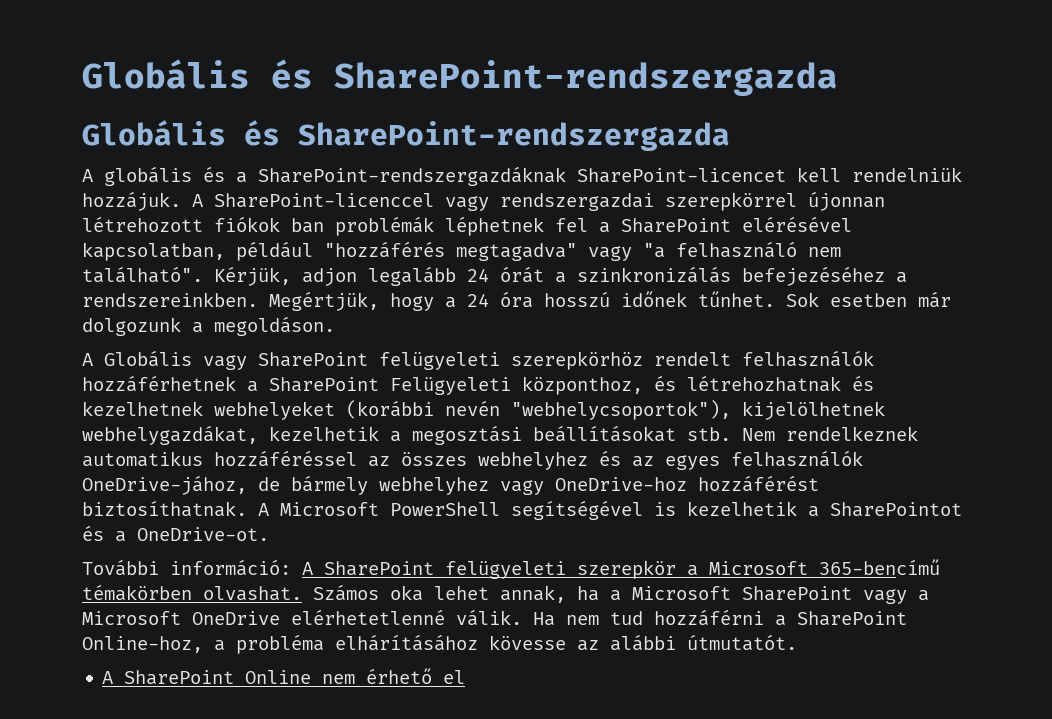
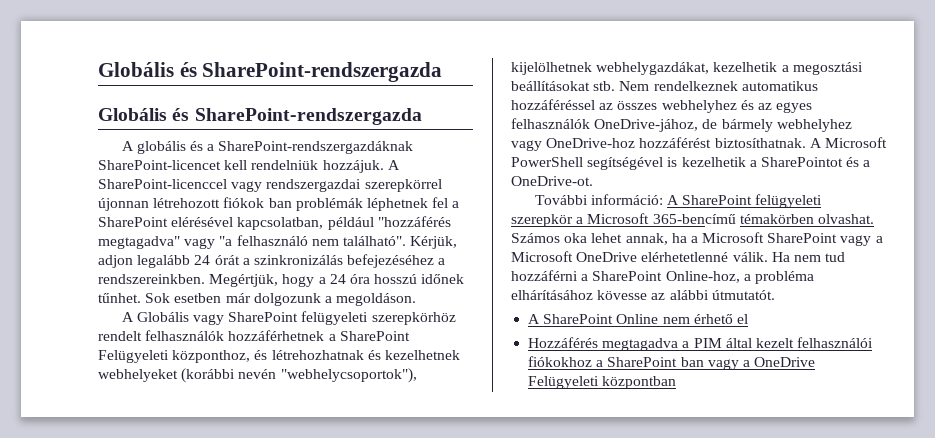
+ Hozzáférés megtagadva a PIM által kezelt felhasználói fiókokhoz a SharePoint ban vagy a OneDrive Felügyeleti központban

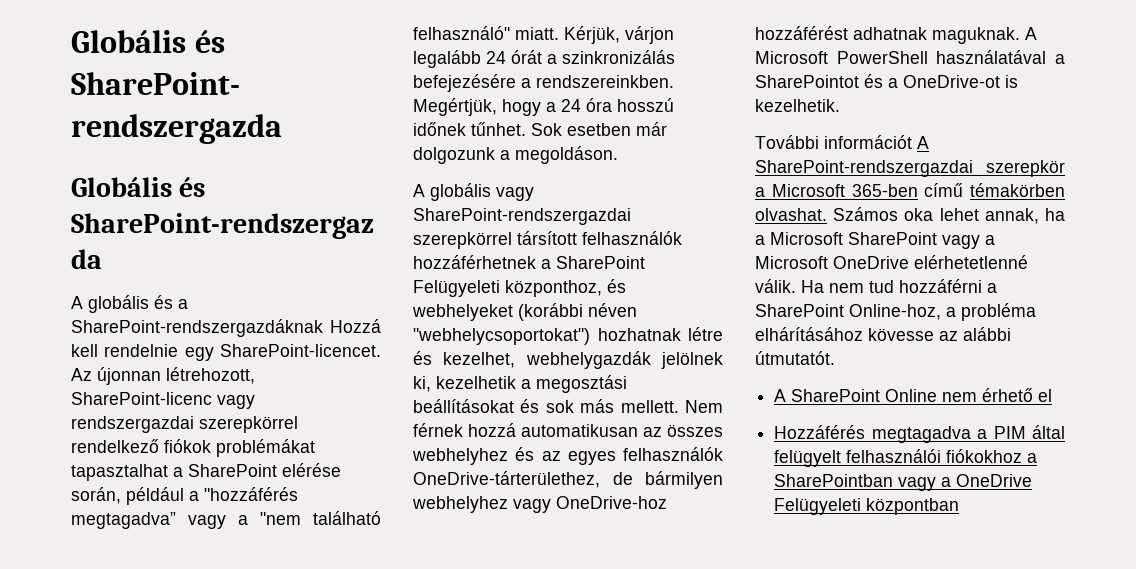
- A globális és a SharePoint-rendszergazdáknak SharePoint-licencet kell rendelniük hozzájuk. A SharePoint-licenccel vagy rendszergazdai szerepkörrel újonnan létrehozott fiókok ban problémák léphetnek fel a SharePoint elérésével kapcsolatban, például "hozzáférés megtagadva" vagy "a felhasználó nem található". Kérjük, adjon legalább 24 órát a szinkronizálás befejezéséhez a rendszereinkben.
+ A globális és a SharePoint-rendszergazdáknak Hozzá kell rendelnie egy SharePoint-licencet. Az újonnan létrehozott, SharePoint-licenc vagy rendszergazdai szerepkörrel rendelkező fiókok problémákat tapasztalhat a SharePoint elérése során, például a "hozzáférés megtagadva” vagy a "nem található felhasználó" miatt. Kérjük, várjon legalább 24 órát a szinkronizálás befejezésére a rendszereinkben.
- A Globális vagy SharePoint felügyeleti szerepkörhöz rendelt felhasználók hozzáférhetnek a SharePoint Felügyeleti központhoz, és létrehozhatnak és kezelhetnek webhelyeket (korábbi nevén "webhelycsoportok"), kijelölhetnek webhelygazdákat, kezelhetik a megosztási beállításokat stb. Nem rendelkeznek automatikus hozzáféréssel az összes webhelyhez és az egyes felhasználók OneDrive-jához, de bármely webhelyhez vagy OneDrive-hoz hozzáférést biztosíthatnak.
+ A globális vagy SharePoint-rendszergazdai szerepkörrel társított felhasználók hozzáférhetnek a SharePoint Felügyeleti központhoz, és webhelyeket (korábbi néven "webhelycsoportokat") hozhatnak létre és kezelhet, webhelygazdák jelölnek ki, kezelhetik a megosztási beállításokat és sok más mellett. Nem férnek hozzá automatikusan az összes webhelyhez és az egyes felhasználók OneDrive-tárterülethez, de bármilyen webhelyhez vagy OneDrive-hoz hozzáférést adhatnak maguknak.
- A Microsoft PowerShell segítségével is kezelhetik a SharePointot és a OneDrive-ot.
- További információ: A SharePoint felügyeleti szerepkör a Microsoft 365-bencímű témakörben olvashat.
+ A Microsoft PowerShell használatával a SharePointot és a OneDrive-ot is kezelhetik.
+ További információt A SharePoint-rendszergazdai szerepkör a Microsoft 365-ben című témakörben olvashat.
- Hozzáférés megtagadva a PIM által kezelt felhasználói fiókokhoz a SharePoint ban vagy a OneDrive Felügyeleti központban
+ Hozzáférés megtagadva a PIM által felügyelt felhasználói fiókokhoz a SharePointban vagy a OneDrive Felügyeleti központban

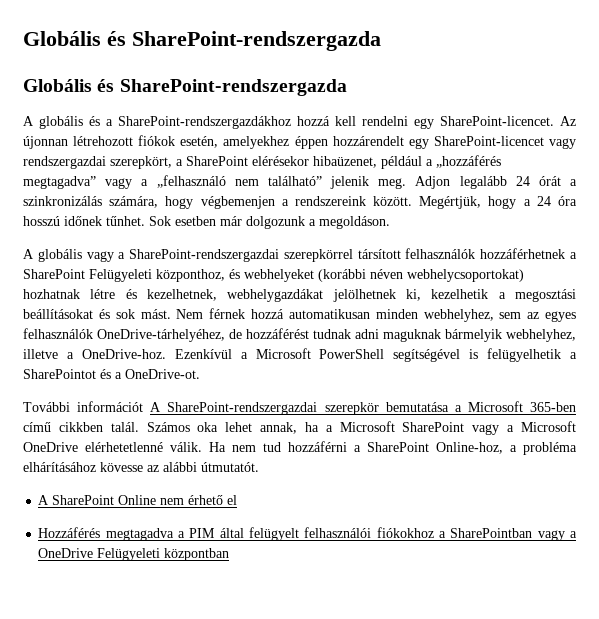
- A globális és a SharePoint-rendszergazdáknak Hozzá kell rendelnie egy SharePoint-licencet. Az újonnan létrehozott, SharePoint-licenc vagy rendszergazdai szerepkörrel rendelkező fiókok problémákat tapasztalhat a SharePoint elérése során, például a "hozzáférés megtagadva” vagy a "nem található felhasználó" miatt. Kérjük, várjon legalább 24 órát a szinkronizálás befejezésére a rendszereinkben.
+ A globális és a SharePoint-rendszergazdákhoz hozzá kell rendelni egy SharePoint-licencet. Az újonnan létrehozott fiókok esetén, amelyekhez éppen hozzárendelt egy SharePoint-licencet vagy rendszergazdai szerepkört, a SharePoint elérésekor hibaüzenet, például a „hozzáférés megtagadva” vagy a „felhasználó nem található” jelenik meg. Adjon legalább 24 órát a szinkronizálás számára, hogy végbemenjen a rendszereink között.
- A globális vagy SharePoint-rendszergazdai szerepkörrel társított felhasználók hozzáférhetnek a SharePoint Felügyeleti központhoz, és webhelyeket (korábbi néven "webhelycsoportokat") hozhatnak létre és kezelhet, webhelygazdák jelölnek ki, kezelhetik a megosztási beállításokat és sok más mellett.
+ A globális vagy a SharePoint-rendszergazdai szerepkörrel társított felhasználók hozzáférhetnek a SharePoint Felügyeleti központhoz, és webhelyeket (korábbi néven webhelycsoportokat) hozhatnak létre és kezelhetnek, webhelygazdákat jelölhetnek ki, kezelhetik a megosztási beállításokat és sok mást.
- Nem férnek hozzá automatikusan az összes webhelyhez és az egyes felhasználók OneDrive-tárterülethez, de bármilyen webhelyhez vagy OneDrive-hoz hozzáférést adhatnak maguknak. A Microsoft PowerShell használatával a SharePointot és a OneDrive-ot is kezelhetik.
+ Nem férnek hozzá automatikusan minden webhelyhez, sem az egyes felhasználók OneDrive-tárhelyéhez, de hozzáférést tudnak adni maguknak bármelyik webhelyhez, illetve a OneDrive-hoz. Ezenkívül a Microsoft PowerShell segítségével is felügyelhetik a SharePointot és a OneDrive-ot.
- További információt A SharePoint-rendszergazdai szerepkör a Microsoft 365-ben című témakörben olvashat.
+ További információt A SharePoint-rendszergazdai szerepkör bemutatása a Microsoft 365-ben című cikkben talál.

